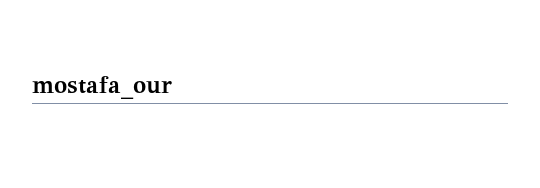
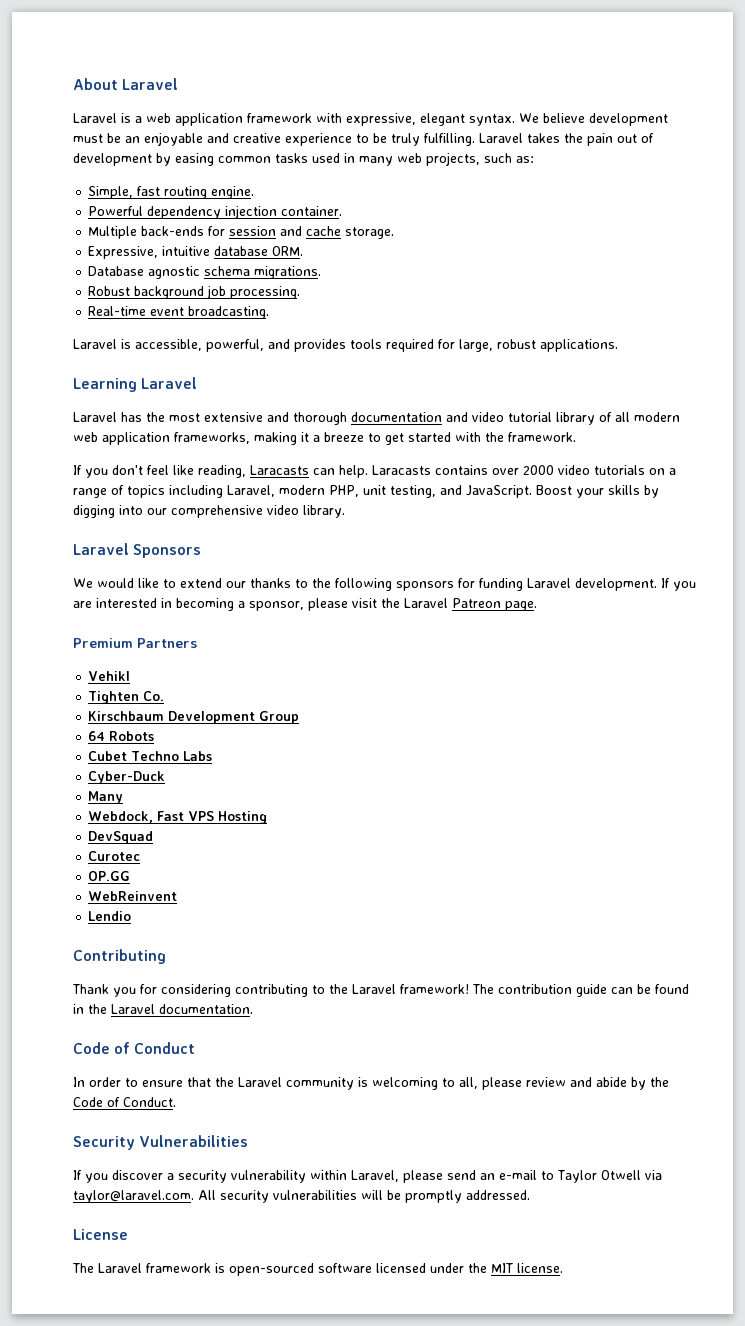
- mostafa_our
+ About Laravel
+ Laravel is a web application framework with expressive, elegant syntax. We believe development must be an enjoyable and creative experience to be truly fulfilling. Laravel takes the pain out of development by easing common tasks used in many web projects, such as:
+ Simple, fast routing engine.
+ Powerful dependency injection container.
+ Multiple back-ends for session and cache storage.
+ Expressive, intuitive database ORM.
+ Database agnostic schema migrations.
+ Robust background job processing.
+ Real-time event broadcasting.
+ Laravel is accessible, powerful, and provides tools required for large, robust applications.
+ Learning Laravel
+ Laravel has the most extensive and thorough documentation and video tutorial library of all modern web application frameworks, making it a breeze to get started with the framework.
+ If you don't feel like reading, Laracasts can help. Laracasts contains over 2000 video tutorials on a range of topics including Laravel, modern PHP, unit testing, and JavaScript. Boost your skills by digging into our comprehensive video library.
+ Laravel Sponsors
+ We would like to extend our thanks to the following sponsors for funding Laravel development. If you are interested in becoming a sponsor, please visit the Laravel Patreon page.
+ Premium Partners
+ Vehikl
+ Tighten Co.
+ Kirschbaum Development Group
+ 64 Robots
+ Cubet Techno Labs
+ Cyber-Duck
+ Many
+ Webdock, Fast VPS Hosting
+ DevSquad
+ Curotec
+ OP.GG
+ WebReinvent
+ Lendio
+ Contributing
+ Thank you for considering contributing to the Laravel framework! The contribution guide can be found in the Laravel documentation.
+ Code of Conduct
+ In order to ensure that the Laravel community is welcoming to all, please review and abide by the Code of Conduct.
+ Security Vulnerabilities
+ If you discover a security vulnerability within Laravel, please send an e-mail to Taylor Otwell via taylor@laravel.com. All security vulnerabilities will be promptly addressed.
+ License
+ The Laravel framework is open-sourced software licensed under the MIT license.

